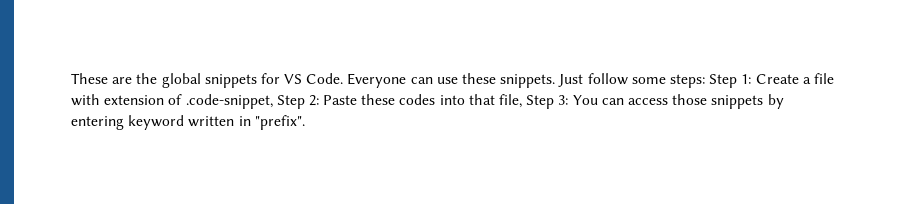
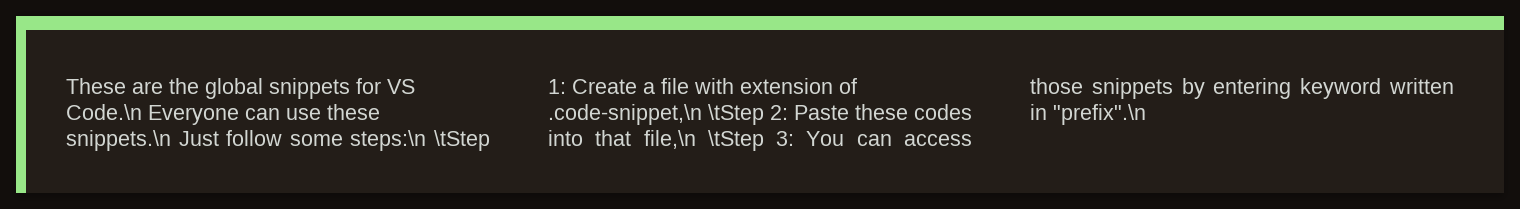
- These are the global snippets for VS Code. Everyone can use these snippets. Just follow some steps: Step 1: Create a file with extension of .code-snippet, Step 2: Paste these codes into that file, Step 3: You can access those snippets by entering keyword written in "prefix".
+ These are the global snippets for VS Code.\n Everyone can use these snippets.\n Just follow some steps:\n \tStep 1: Create a file with extension of .code-snippet,\n \tStep 2: Paste these codes into that file,\n \tStep 3: You can access those snippets by entering keyword written in "prefix".\n

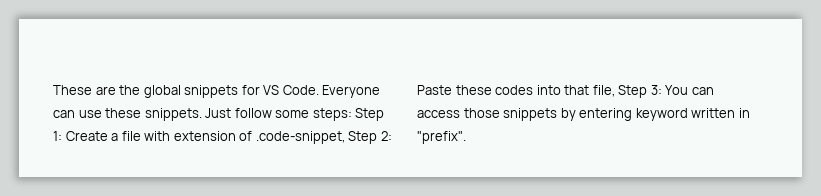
- These are the global snippets for VS Code.\n Everyone can use these snippets.\n Just follow some steps:\n \tStep 1: Create a file with extension of .code-snippet,\n \tStep 2: Paste these codes into that file,\n \tStep 3: You can access those snippets by entering keyword written in "prefix".\n
+ These are the global snippets for VS Code. Everyone can use these snippets. Just follow some steps: Step 1: Create a file with extension of .code-snippet, Step 2: Paste these codes into that file, Step 3: You can access those snippets by entering keyword written in "prefix".

